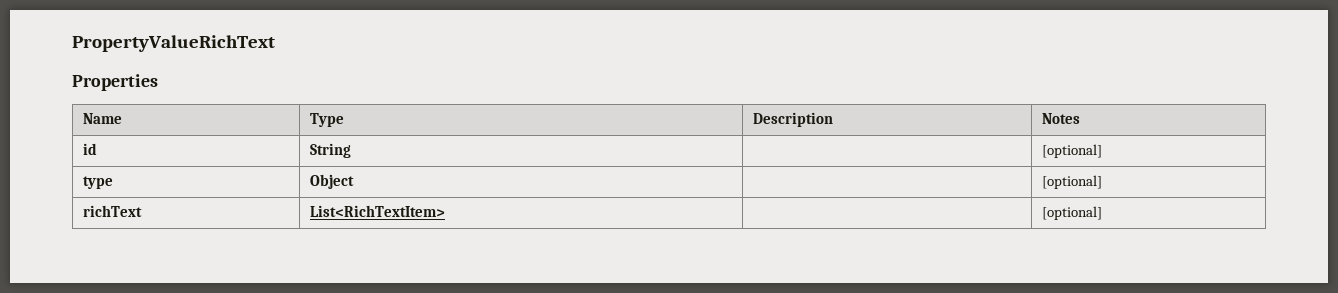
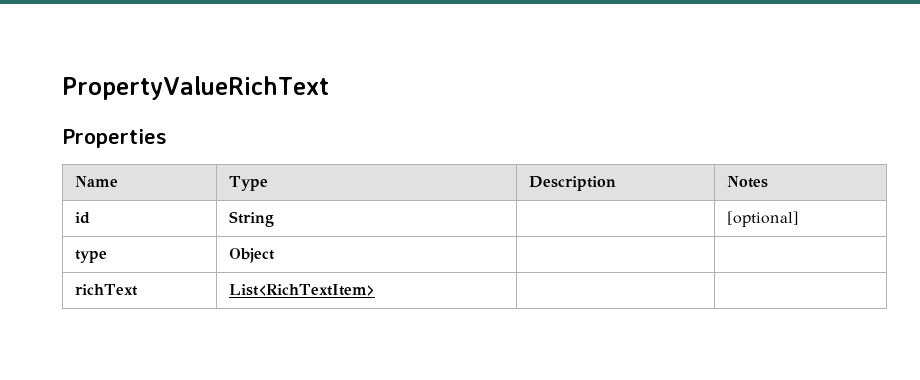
- type | Object | | [optional]
+ type | Object | |
- richText | List<RichTextItem> | | [optional]
+ richText | List<RichTextItem> | |

